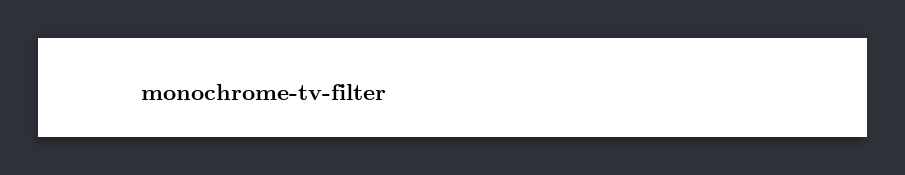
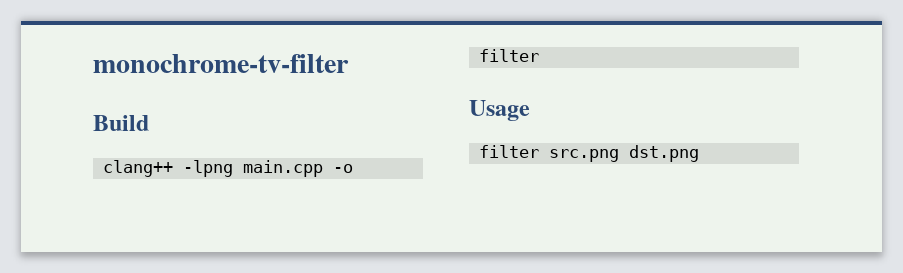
+ Build
+ clang++ -lpng main.cpp -o filter
+ Usage
+ filter src.png dst.png

